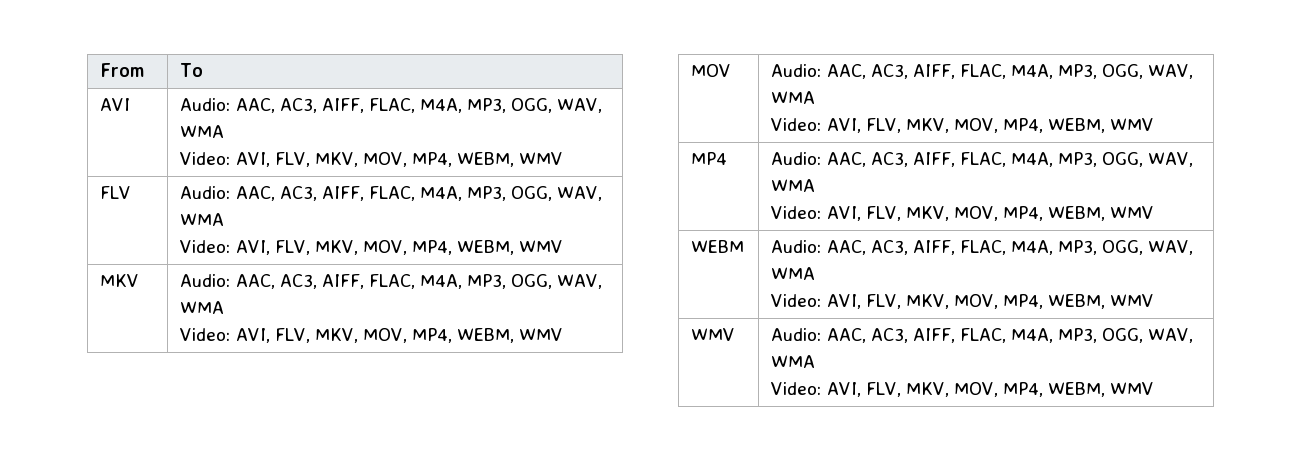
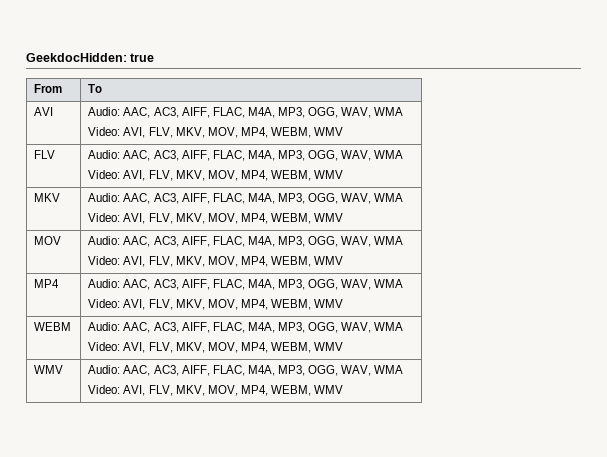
+ GeekdocHidden: true

